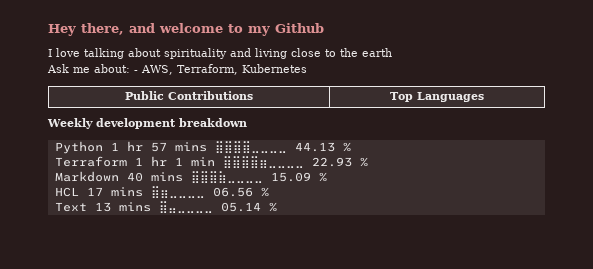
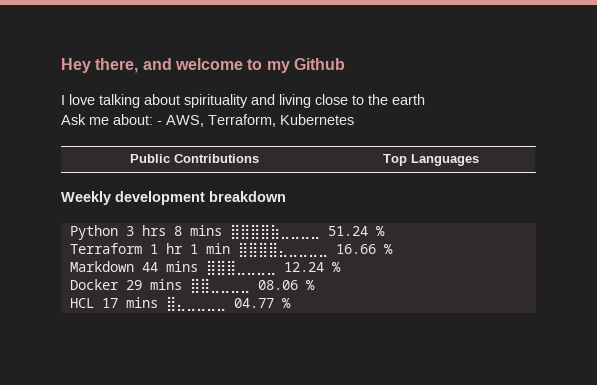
- Python 1 hr 57 mins ⣿⣿⣿⣿⣀⣀⣀⣀ 44.13 %
+ Python 3 hrs 8 mins ⣿⣿⣿⣿⣷⣀⣀⣀⣀ 51.24 %
- Terraform 1 hr 1 min ⣿⣿⣿⣿⣶⣀⣀⣀⣀ 22.93 %
+ Terraform 1 hr 1 min ⣿⣿⣿⣿⣄⣀⣀⣀⣀ 16.66 %
- Markdown 40 mins ⣿⣿⣿⣷⣀⣀⣀⣀ 15.09 %
+ Markdown 44 mins ⣿⣿⣿⣀⣀⣀⣀ 12.24 %
+ Docker 29 mins ⣿⣿⣀⣀⣀⣀ 08.06 %
- HCL 17 mins ⣿⣶⣀⣀⣀⣀ 06.56 %
- Text 13 mins ⣿⣤⣀⣀⣀⣀ 05.14 %
+ HCL 17 mins ⣿⣄⣀⣀⣀⣀ 04.77 %

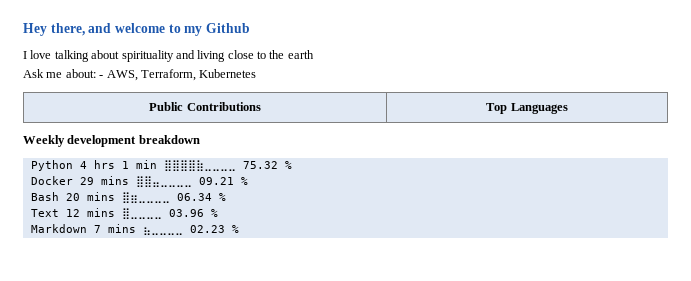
- Python 3 hrs 8 mins ⣿⣿⣿⣿⣷⣀⣀⣀⣀ 51.24 %
- Terraform 1 hr 1 min ⣿⣿⣿⣿⣄⣀⣀⣀⣀ 16.66 %
- Markdown 44 mins ⣿⣿⣿⣀⣀⣀⣀ 12.24 %
+ Python 4 hrs 1 min ⣿⣿⣿⣿⣷⣀⣀⣀⣀ 75.32 %
- Docker 29 mins ⣿⣿⣀⣀⣀⣀ 08.06 %
- HCL 17 mins ⣿⣄⣀⣀⣀⣀ 04.77 %
+ Docker 29 mins ⣿⣿⣤⣀⣀⣀⣀ 09.21 %
+ Bash 20 mins ⣿⣶⣀⣀⣀⣀ 06.34 %
+ Text 12 mins ⣿⣀⣀⣀⣀ 03.96 %
+ Markdown 7 mins ⣦⣀⣀⣀⣀ 02.23 %

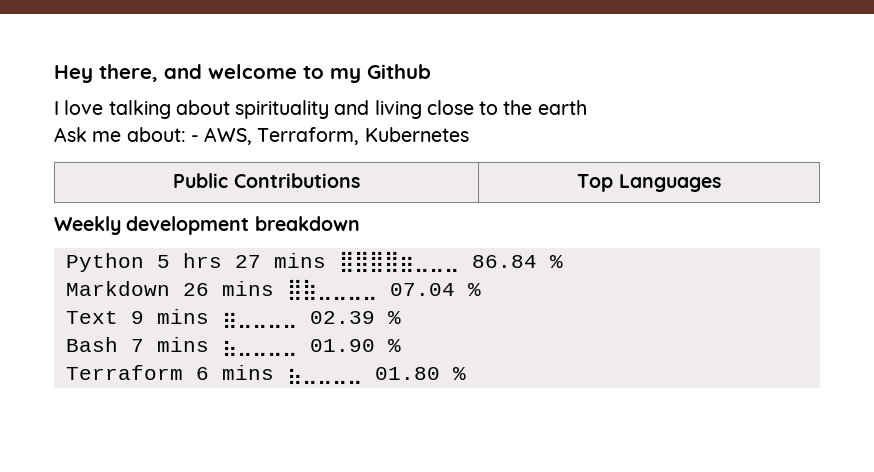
- Python 4 hrs 1 min ⣿⣿⣿⣿⣷⣀⣀⣀⣀ 75.32 %
- Docker 29 mins ⣿⣿⣤⣀⣀⣀⣀ 09.21 %
- Bash 20 mins ⣿⣶⣀⣀⣀⣀ 06.34 %
- Text 12 mins ⣿⣀⣀⣀⣀ 03.96 %
- Markdown 7 mins ⣦⣀⣀⣀⣀ 02.23 %
+ Python 5 hrs 27 mins ⣿⣿⣿⣿⣶⣀⣀⣀ 86.84 %
+ Markdown 26 mins ⣿⣷⣀⣀⣀⣀ 07.04 %
+ Text 9 mins ⣶⣀⣀⣀⣀ 02.39 %
+ Bash 7 mins ⣦⣀⣀⣀⣀ 01.90 %
+ Terraform 6 mins ⣦⣀⣀⣀⣀ 01.80 %

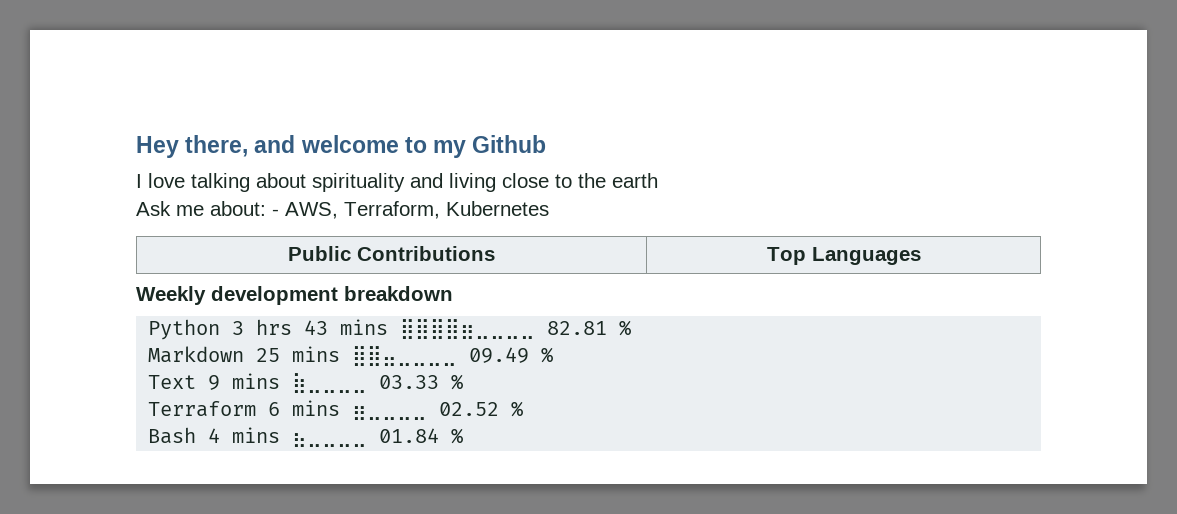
- Python 5 hrs 27 mins ⣿⣿⣿⣿⣶⣀⣀⣀ 86.84 %
- Markdown 26 mins ⣿⣷⣀⣀⣀⣀ 07.04 %
- Text 9 mins ⣶⣀⣀⣀⣀ 02.39 %
- Bash 7 mins ⣦⣀⣀⣀⣀ 01.90 %
- Terraform 6 mins ⣦⣀⣀⣀⣀ 01.80 %
+ Python 3 hrs 43 mins ⣿⣿⣿⣿⣶⣀⣀⣀⣀ 82.81 %
+ Markdown 25 mins ⣿⣿⣤⣀⣀⣀⣀ 09.49 %
+ Text 9 mins ⣷⣀⣀⣀⣀ 03.33 %
+ Terraform 6 mins ⣶⣀⣀⣀⣀ 02.52 %
+ Bash 4 mins ⣦⣀⣀⣀⣀ 01.84 %

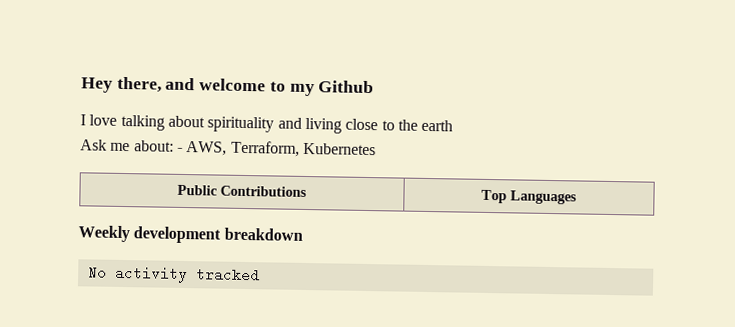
- Python 3 hrs 43 mins ⣿⣿⣿⣿⣶⣀⣀⣀⣀ 82.81 %
- Markdown 25 mins ⣿⣿⣤⣀⣀⣀⣀ 09.49 %
- Text 9 mins ⣷⣀⣀⣀⣀ 03.33 %
- Terraform 6 mins ⣶⣀⣀⣀⣀ 02.52 %
- Bash 4 mins ⣦⣀⣀⣀⣀ 01.84 %
+ No activity tracked

